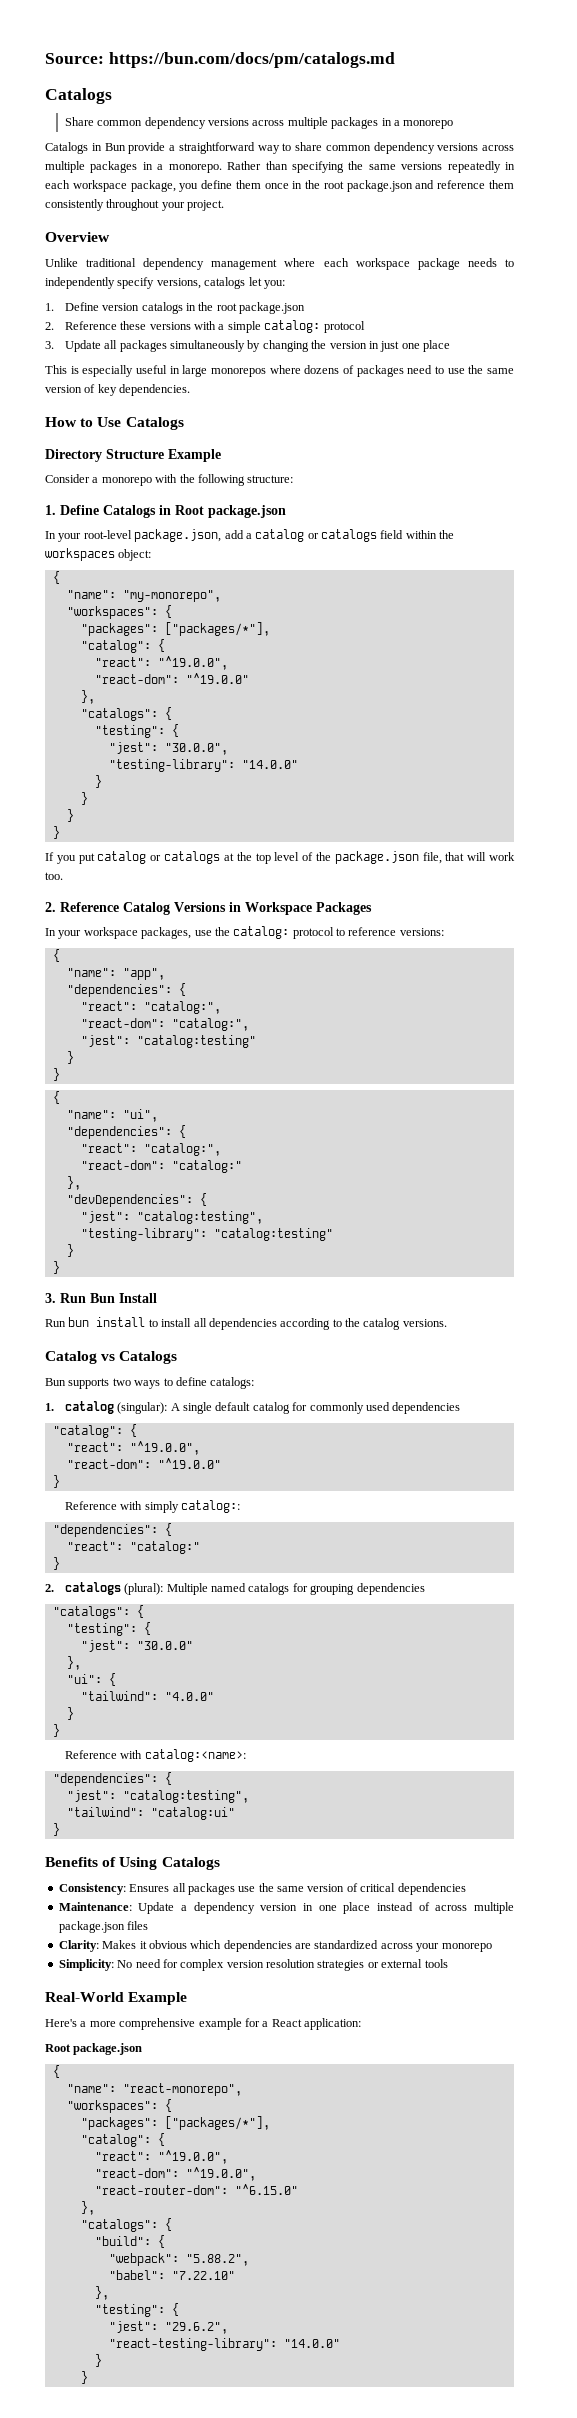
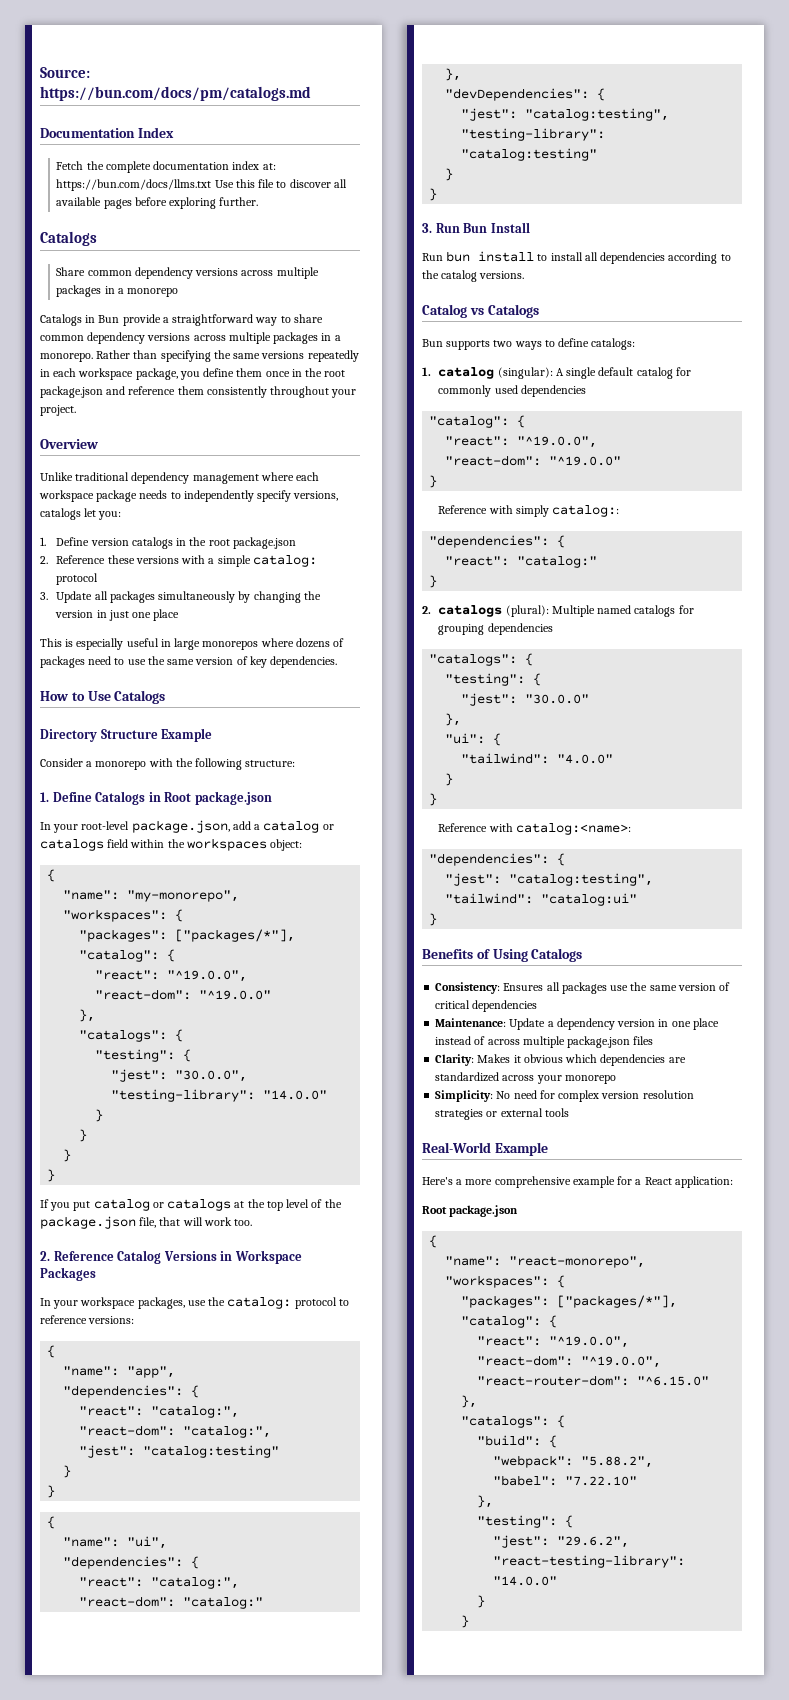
+ Documentation Index
+ Fetch the complete documentation index at: https://bun.com/docs/llms.txt Use this file to discover all available pages before exploring further.

